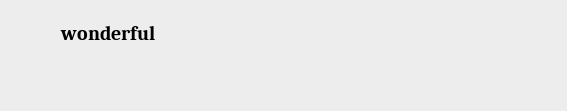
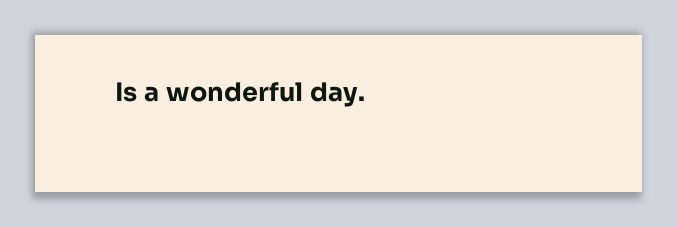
- wonderful
+ Is a wonderful day.

